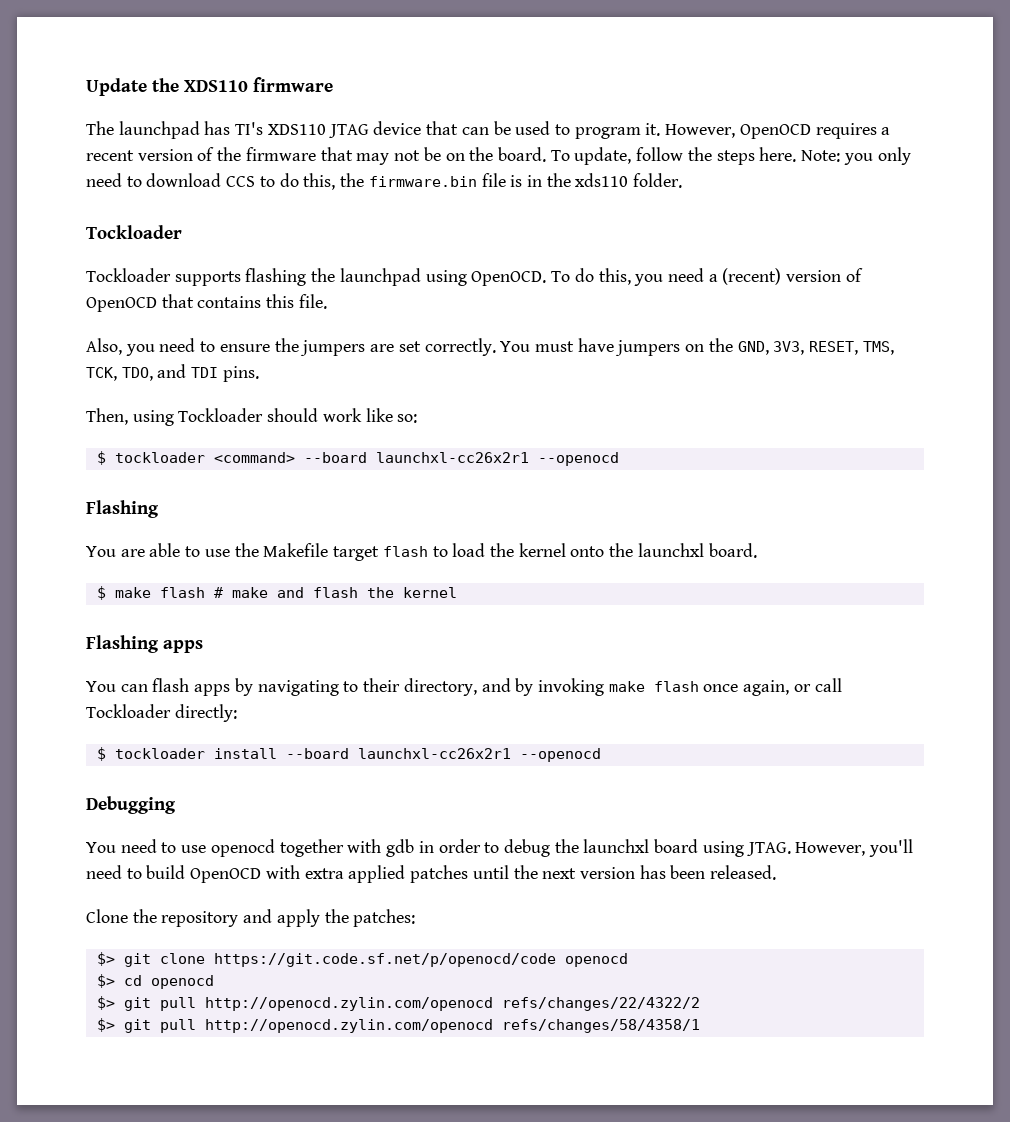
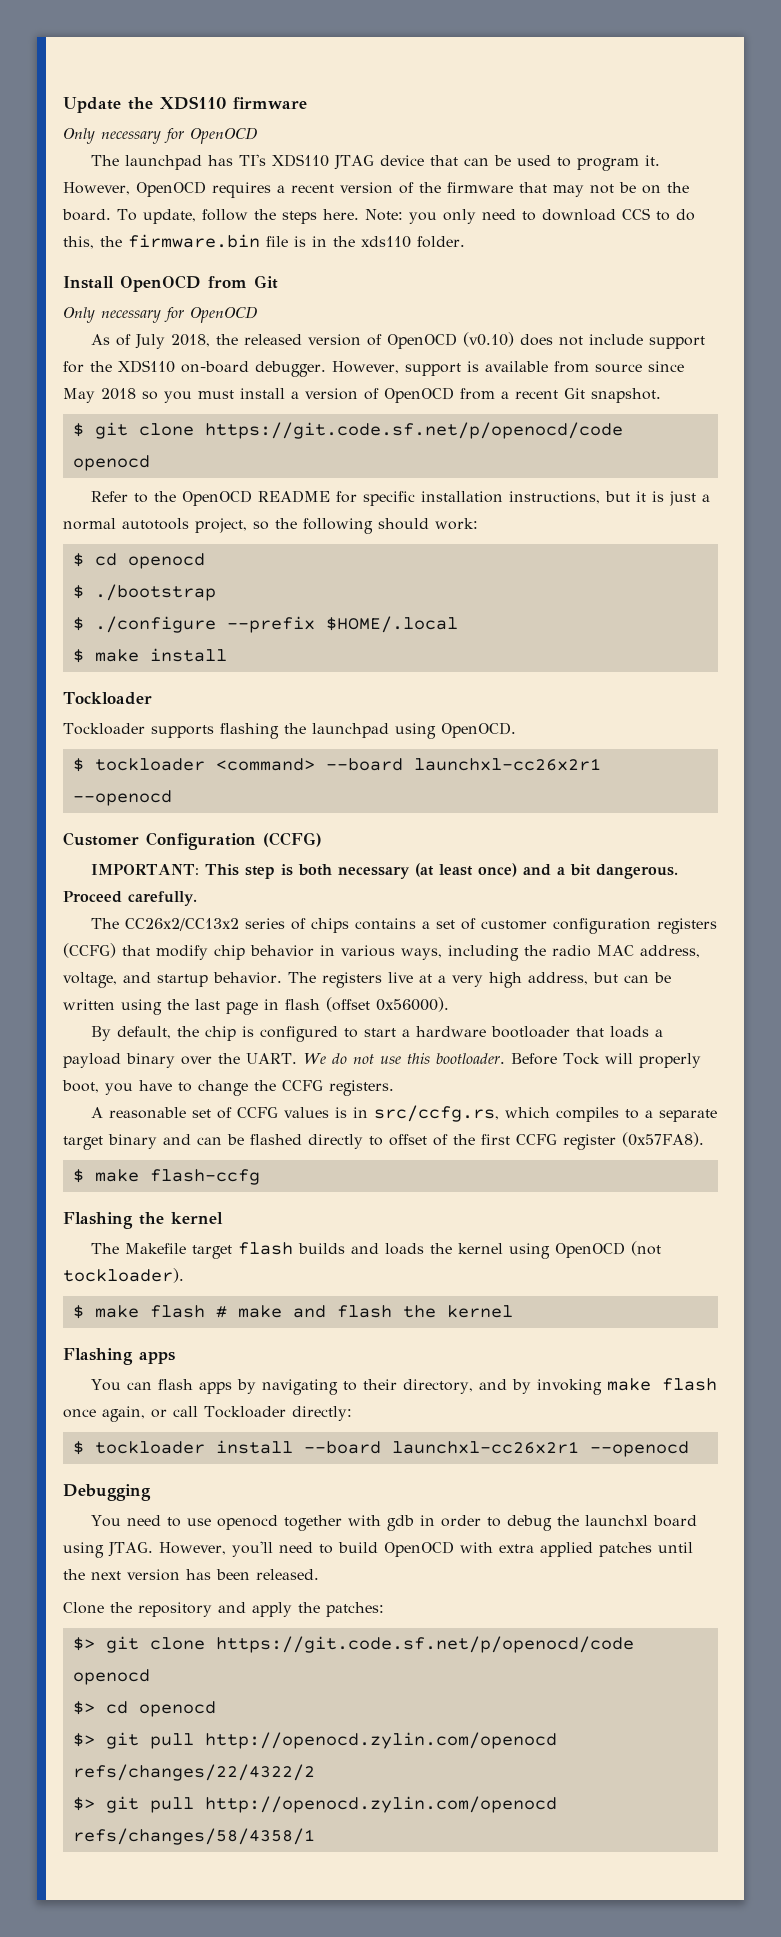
  Update the XDS110 firmware
+ Only necessary for OpenOCD
+ Install OpenOCD from Git
+ Only necessary for OpenOCD
+ As of July 2018, the released version of OpenOCD (v0.10) does not include support for the XDS110 on-board debugger. However, support is available from source since May 2018 so you must install a version of OpenOCD from a recent Git snapshot.
+ $ git clone https://git.code.sf.net/p/openocd/code openocd
+ Refer to the OpenOCD README for specific installation instructions, but it is just a normal autotools project, so the following should work:
+ $ cd openocd
+ $ ./bootstrap
+ $ ./configure --prefix $HOME/.local
+ $ make install
- To do this, you need a (recent) version of OpenOCD that contains this file.
- Also, you need to ensure the jumpers are set correctly. You must have jumpers on the GND, 3V3, RESET, TMS, TCK, TDO, and TDI pins.
- Then, using Tockloader should work like so:
  $ tockloader <command> --board launchxl-cc26x2r1 --openocd
- Flashing
- You are able to use the Makefile target flash to load the kernel onto the launchxl board.
+ Customer Configuration (CCFG)
+ IMPORTANT: This step is both necessary (at least once) and a bit dangerous. Proceed carefully.
+ The CC26x2/CC13x2 series of chips contains a set of customer configuration registers (CCFG) that modify chip behavior in various ways, including the radio MAC address, voltage, and startup behavior. The registers live at a very high address, but can be written using the last page in flash (offset 0x56000).
+ By default, the chip is configured to start a hardware bootloader that loads a payload binary over the UART. We do not use this bootloader. Before Tock will properly boot, you have to change the CCFG registers.
+ A reasonable set of CCFG values is in src/ccfg.rs, which compiles to a separate target binary and can be flashed directly to offset of the first CCFG register (0x57FA8).
+ $ make flash-ccfg
+ Flashing the kernel
+ The Makefile target flash builds and loads the kernel using OpenOCD (not tockloader).

